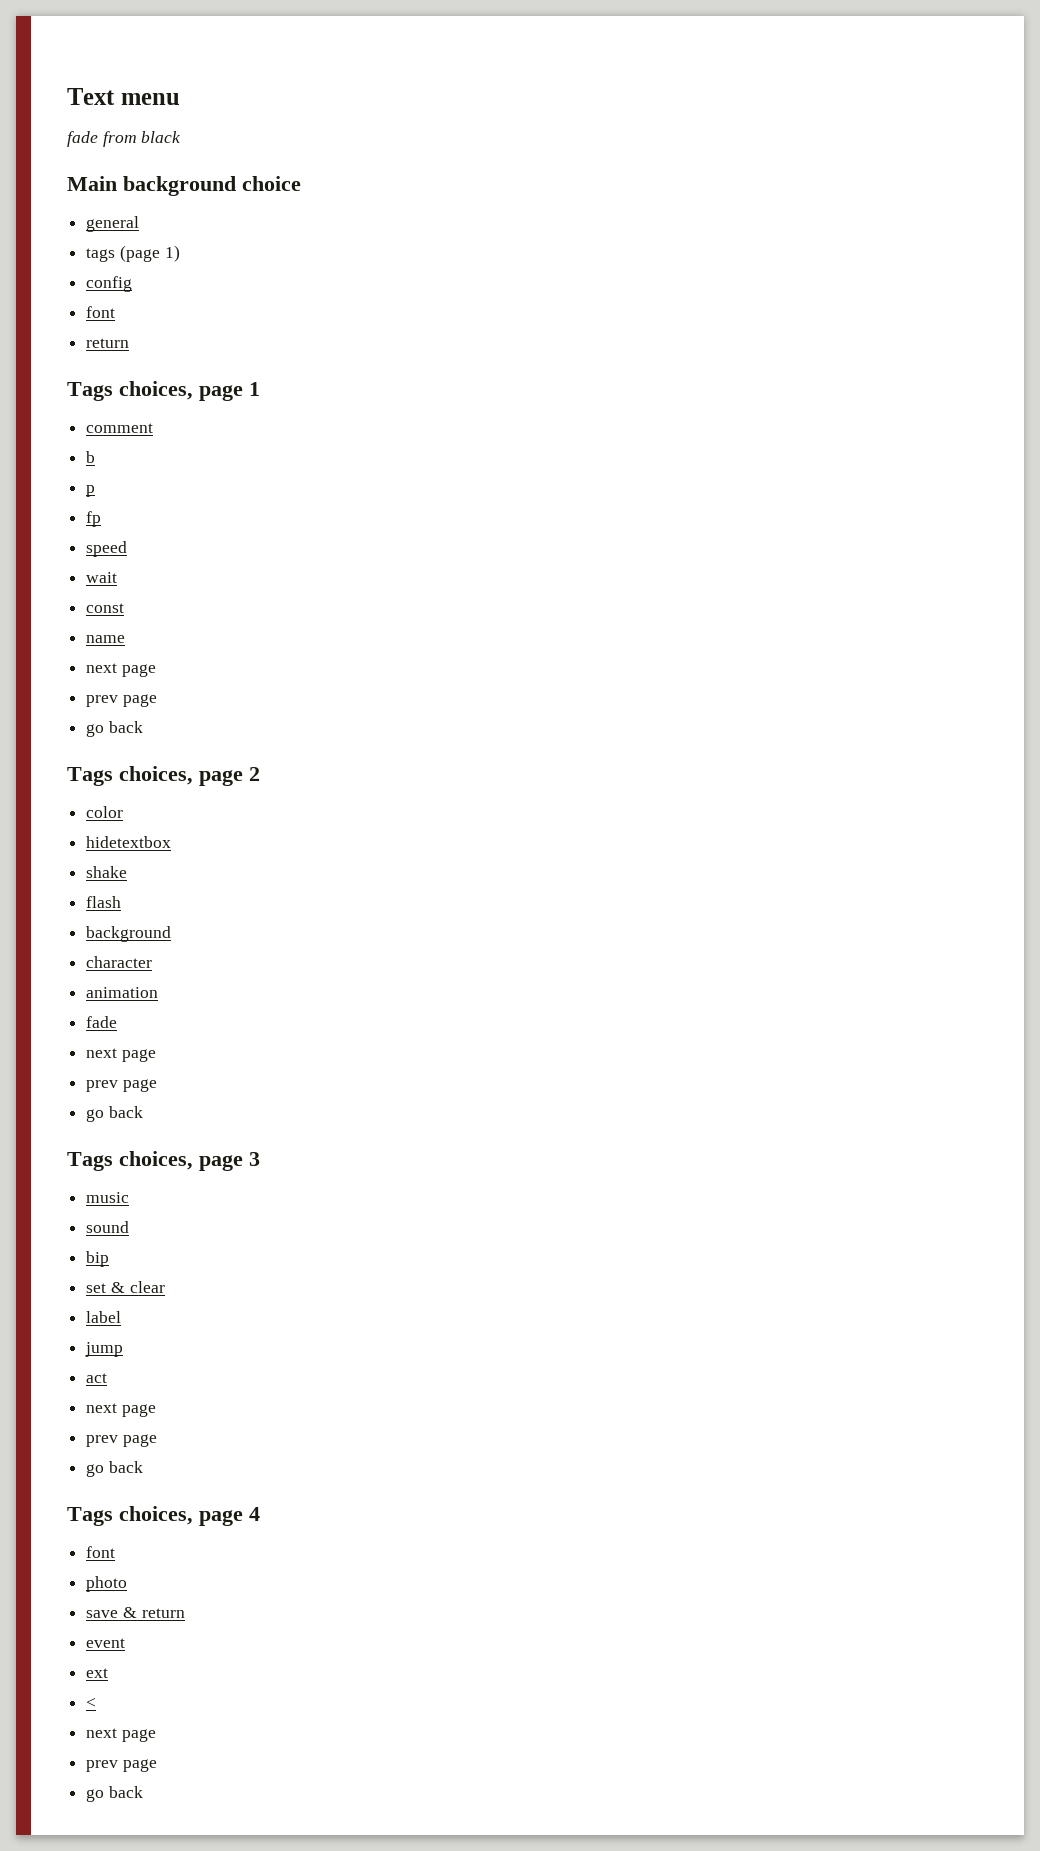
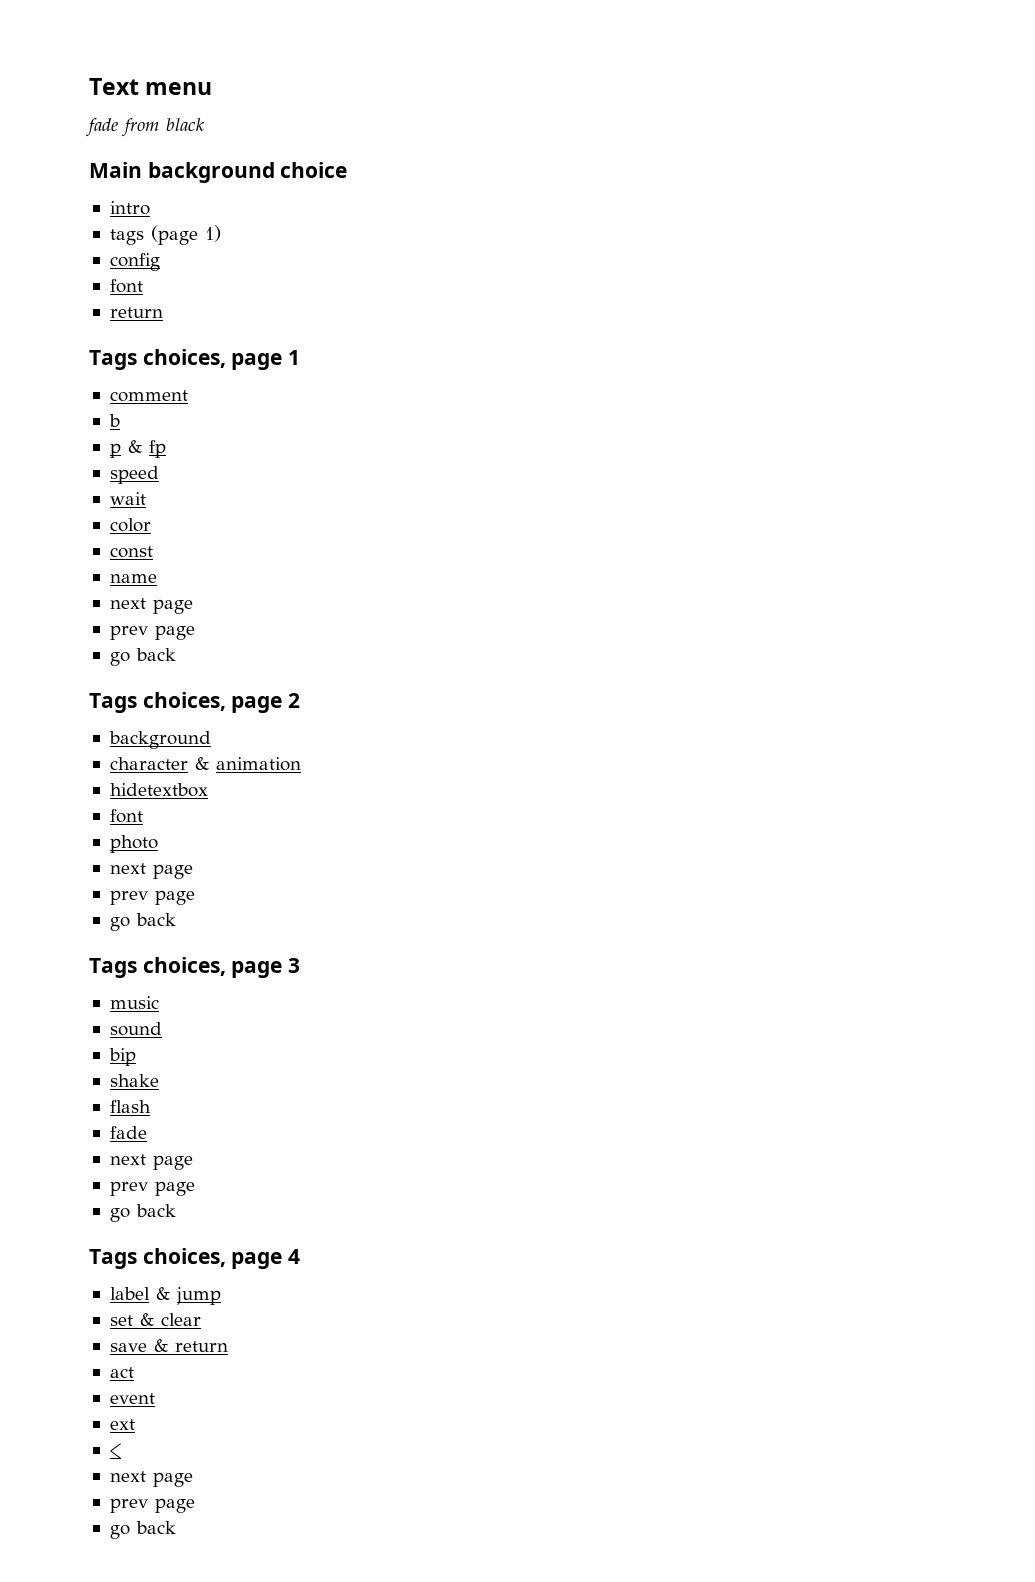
- general
+ intro
- p
- fp
+ p & fp
+ color
  Tags choices, page 2
- color
+ background
+ character & animation
  hidetextbox
- shake
- flash
- background
- character
- animation
- fade
+ font
+ photo
- set & clear
- label
- jump
- act
+ shake
+ flash
+ fade
  Tags choices, page 4
- font
- photo
+ label & jump
+ set & clear
+ act

